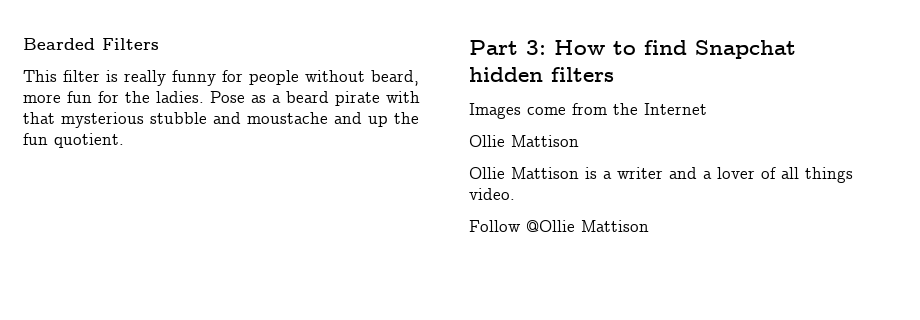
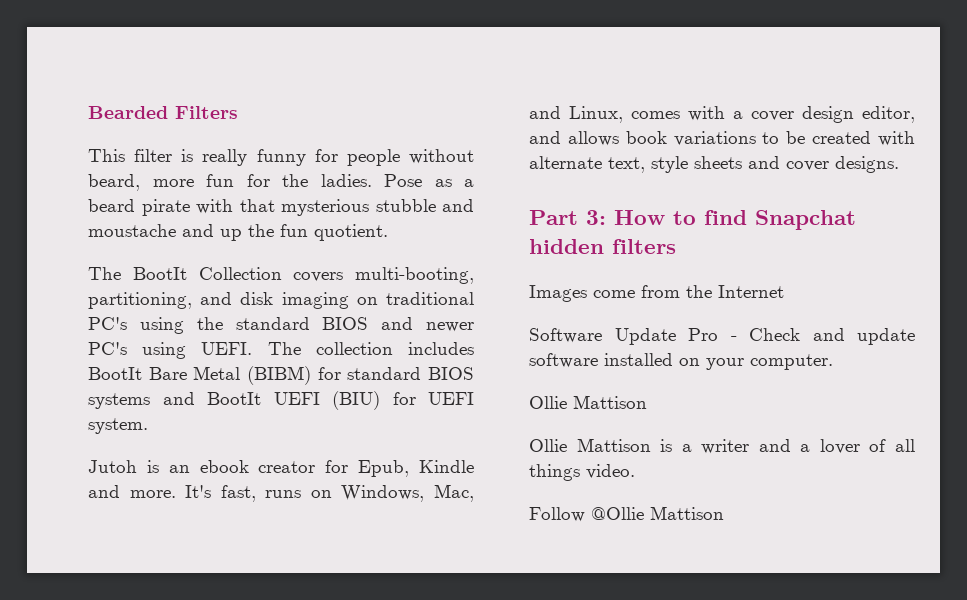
+ The BootIt Collection covers multi-booting, partitioning, and disk imaging on traditional PC's using the standard BIOS and newer PC's using UEFI. The collection includes BootIt Bare Metal (BIBM) for standard BIOS systems and BootIt UEFI (BIU) for UEFI system.
+ Jutoh is an ebook creator for Epub, Kindle and more. It's fast, runs on Windows, Mac, and Linux, comes with a cover design editor, and allows book variations to be created with alternate text, style sheets and cover designs.
+ Software Update Pro - Check and update software installed on your computer.

